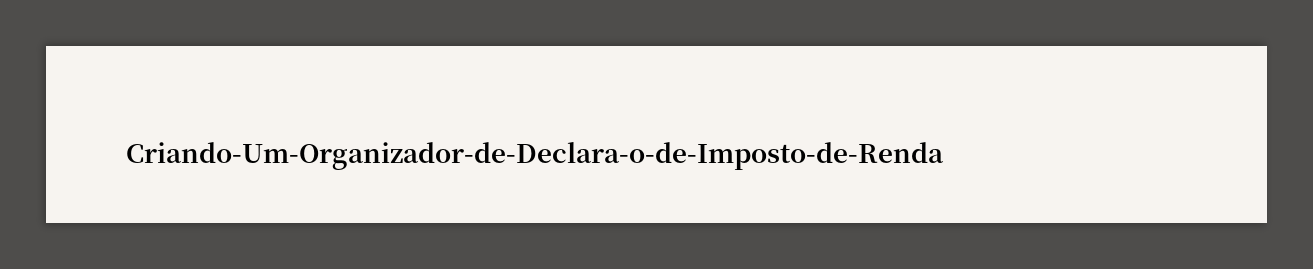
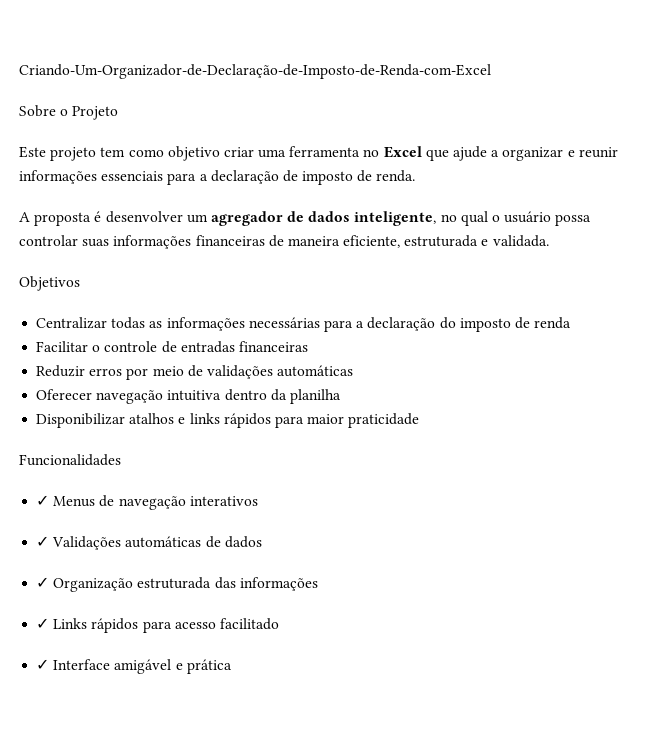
- Criando-Um-Organizador-de-Declara-o-de-Imposto-de-Renda
+ Criando-Um-Organizador-de-Declaração-de-Imposto-de-Renda-com-Excel
+ Sobre o Projeto
+ Este projeto tem como objetivo criar uma ferramenta no Excel que ajude a organizar e reunir informações essenciais para a declaração de imposto de renda.
+ A proposta é desenvolver um agregador de dados inteligente, no qual o usuário possa controlar suas informações financeiras de maneira eficiente, estruturada e validada.
+ Objetivos
+ Centralizar todas as informações necessárias para a declaração do imposto de renda
+ Facilitar o controle de entradas financeiras
+ Reduzir erros por meio de validações automáticas
+ Oferecer navegação intuitiva dentro da planilha
+ Disponibilizar atalhos e links rápidos para maior praticidade
+ Funcionalidades
+ ✓ Menus de navegação interativos
+ ✓ Validações automáticas de dados
+ ✓ Organização estruturada das informações
+ ✓ Links rápidos para acesso facilitado
+ ✓ Interface amigável e prática

